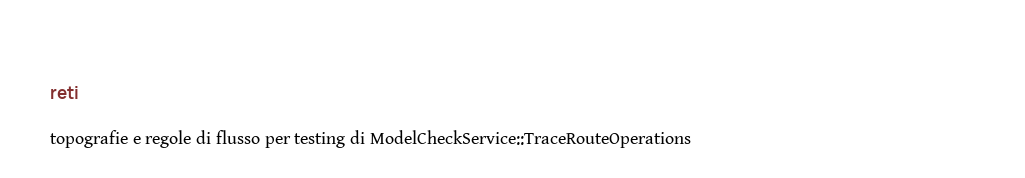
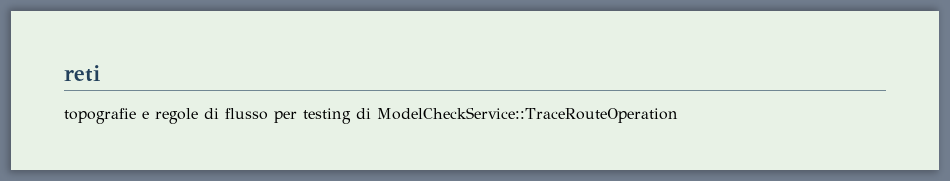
- topografie e regole di flusso per testing di ModelCheckService::TraceRouteOperations
+ topografie e regole di flusso per testing di ModelCheckService::TraceRouteOperation

